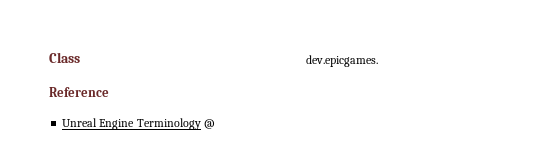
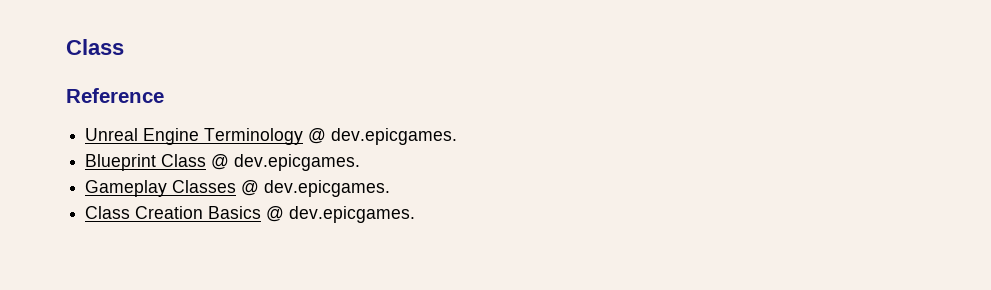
+ Blueprint Class @ dev.epicgames.
+ Gameplay Classes @ dev.epicgames.
+ Class Creation Basics @ dev.epicgames.

